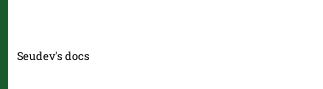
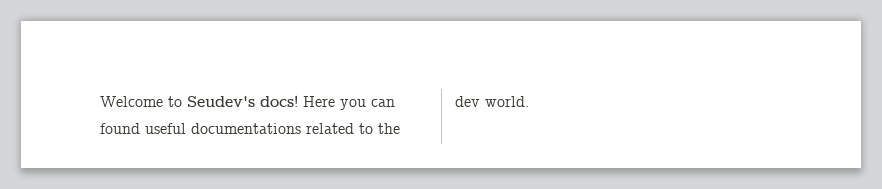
- Seudev's docs
+ Welcome to Seudev's docs! Here you can found useful documentations related to the dev world.

